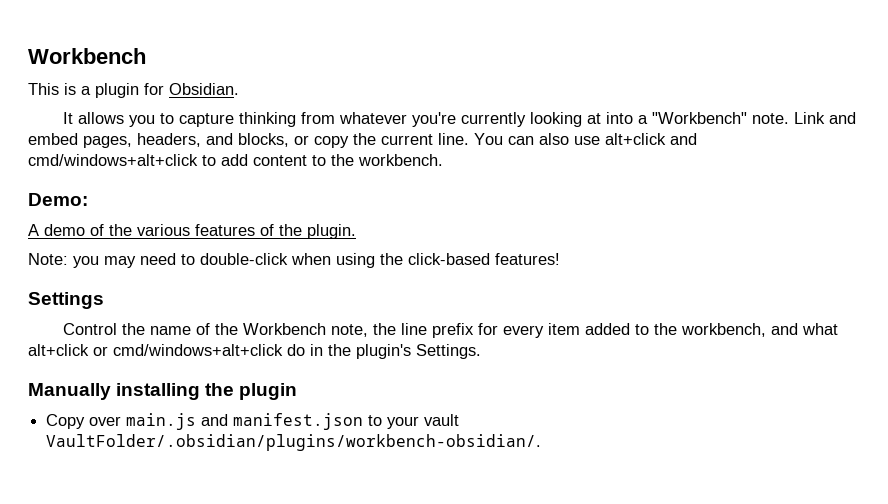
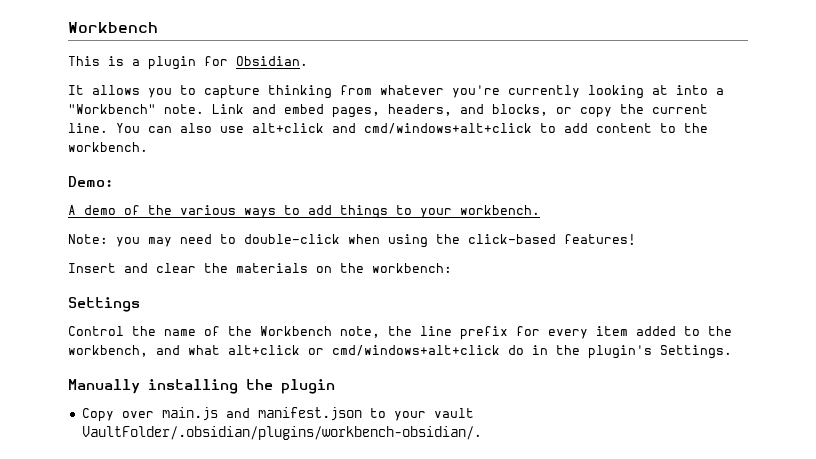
- A demo of the various features of the plugin.
+ A demo of the various ways to add things to your workbench.
+ Insert and clear the materials on the workbench:

